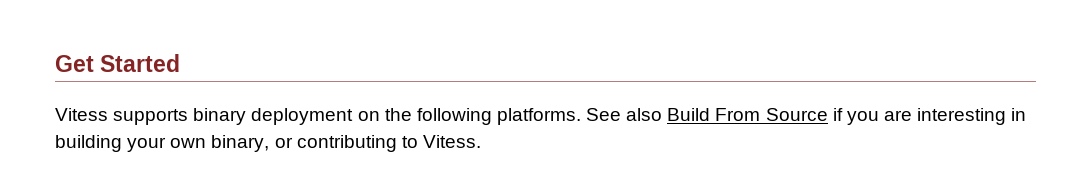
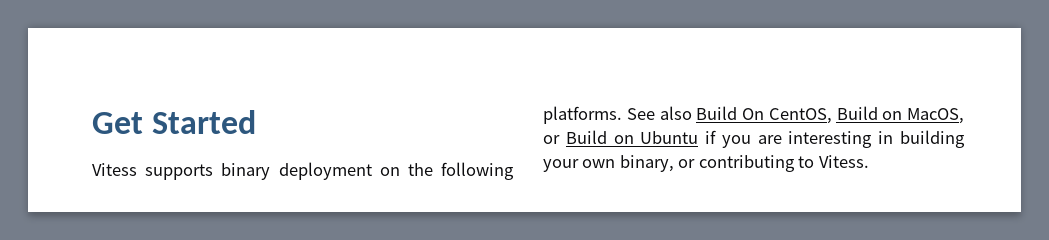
- See also Build From Source if you are interesting in building your own binary, or contributing to Vitess.
+ See also Build On CentOS, Build on MacOS, or Build on Ubuntu if you are interesting in building your own binary, or contributing to Vitess.

